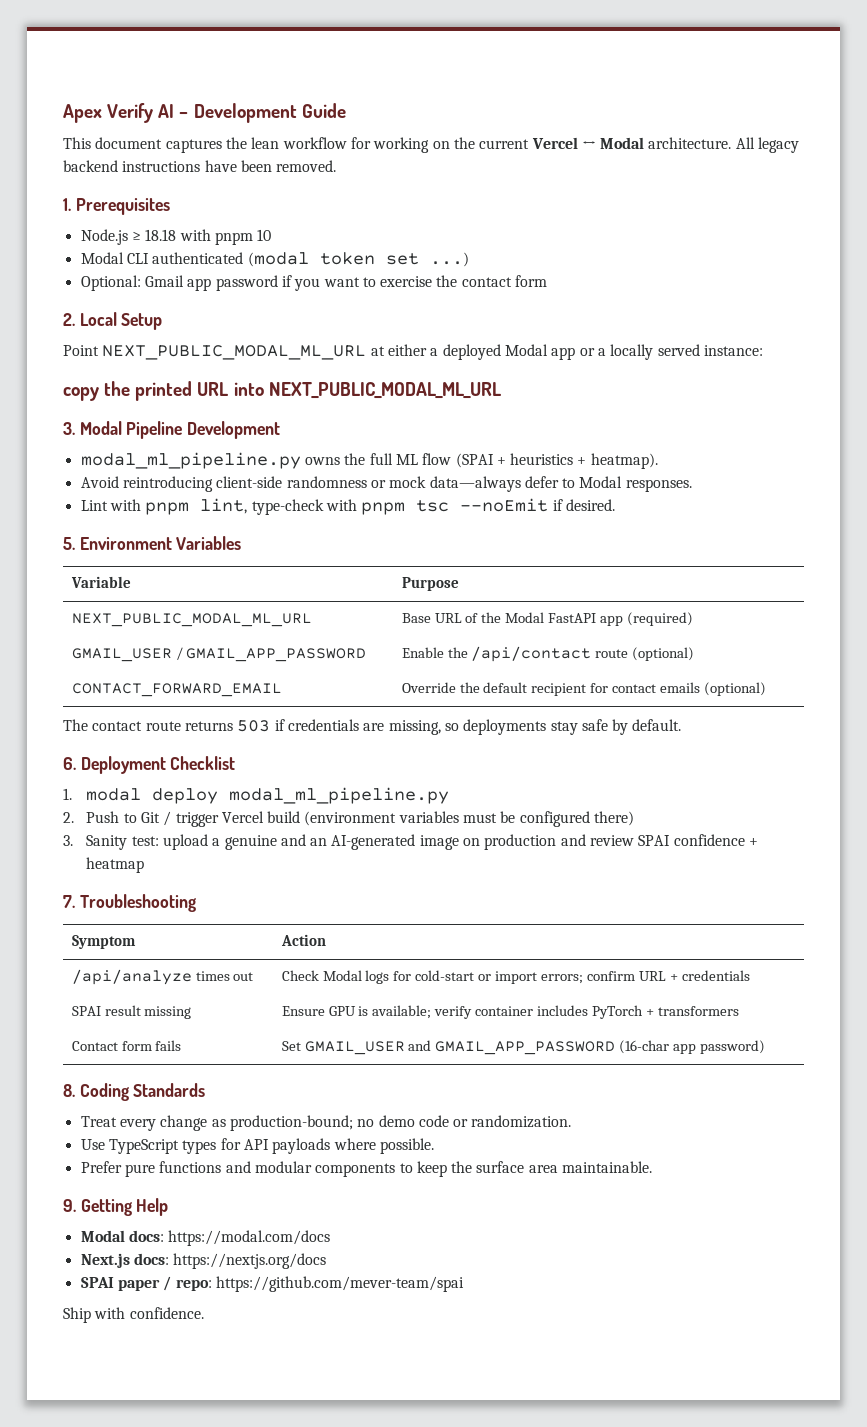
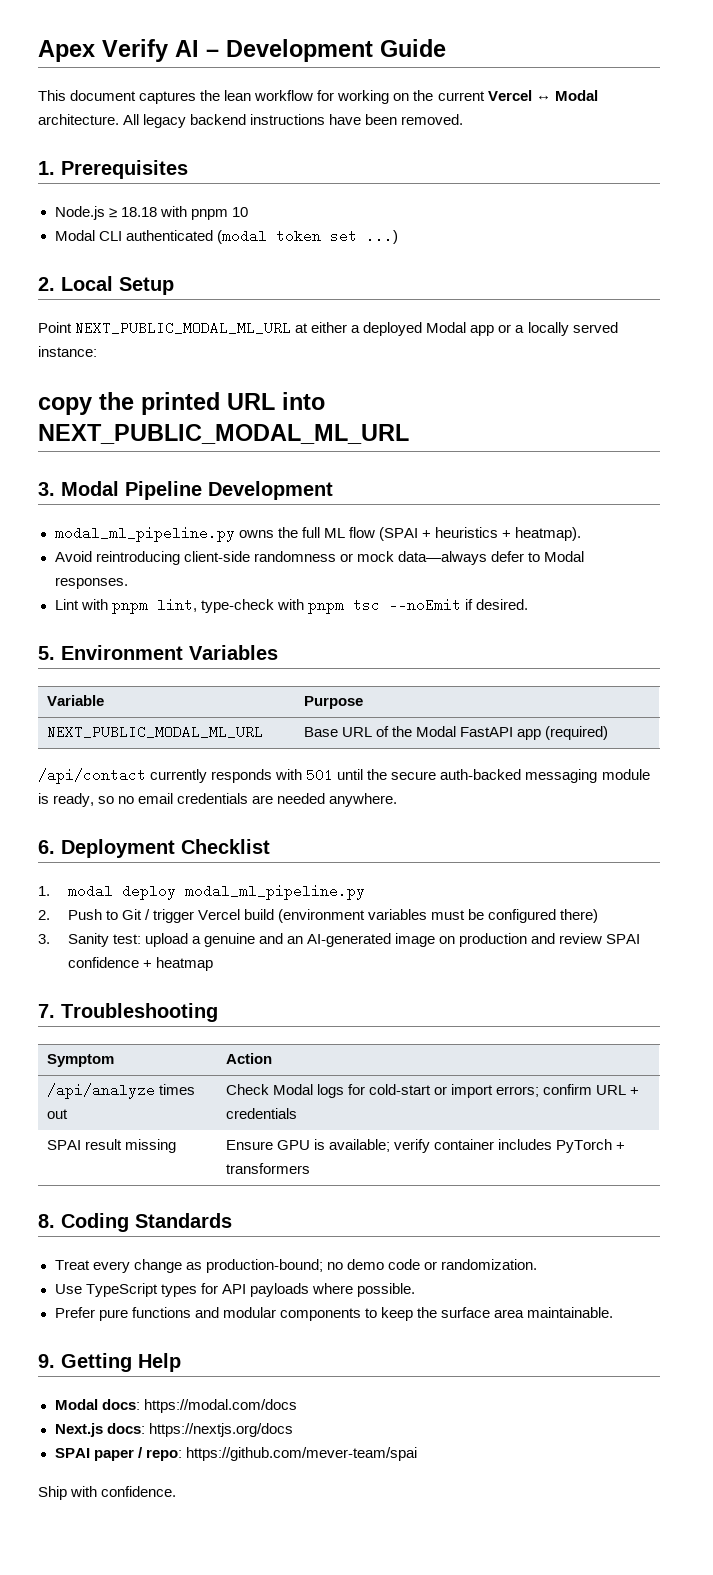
- Optional: Gmail app password if you want to exercise the contact form
- GMAIL_USER / GMAIL_APP_PASSWORD | Enable the /api/contact route (optional)
- CONTACT_FORWARD_EMAIL | Override the default recipient for contact emails (optional)
- The contact route returns 503 if credentials are missing, so deployments stay safe by default.
+ /api/contact currently responds with 501 until the secure auth-backed messaging module is ready, so no email credentials are needed anywhere.
- Contact form fails | Set GMAIL_USER and GMAIL_APP_PASSWORD (16-char app password)

